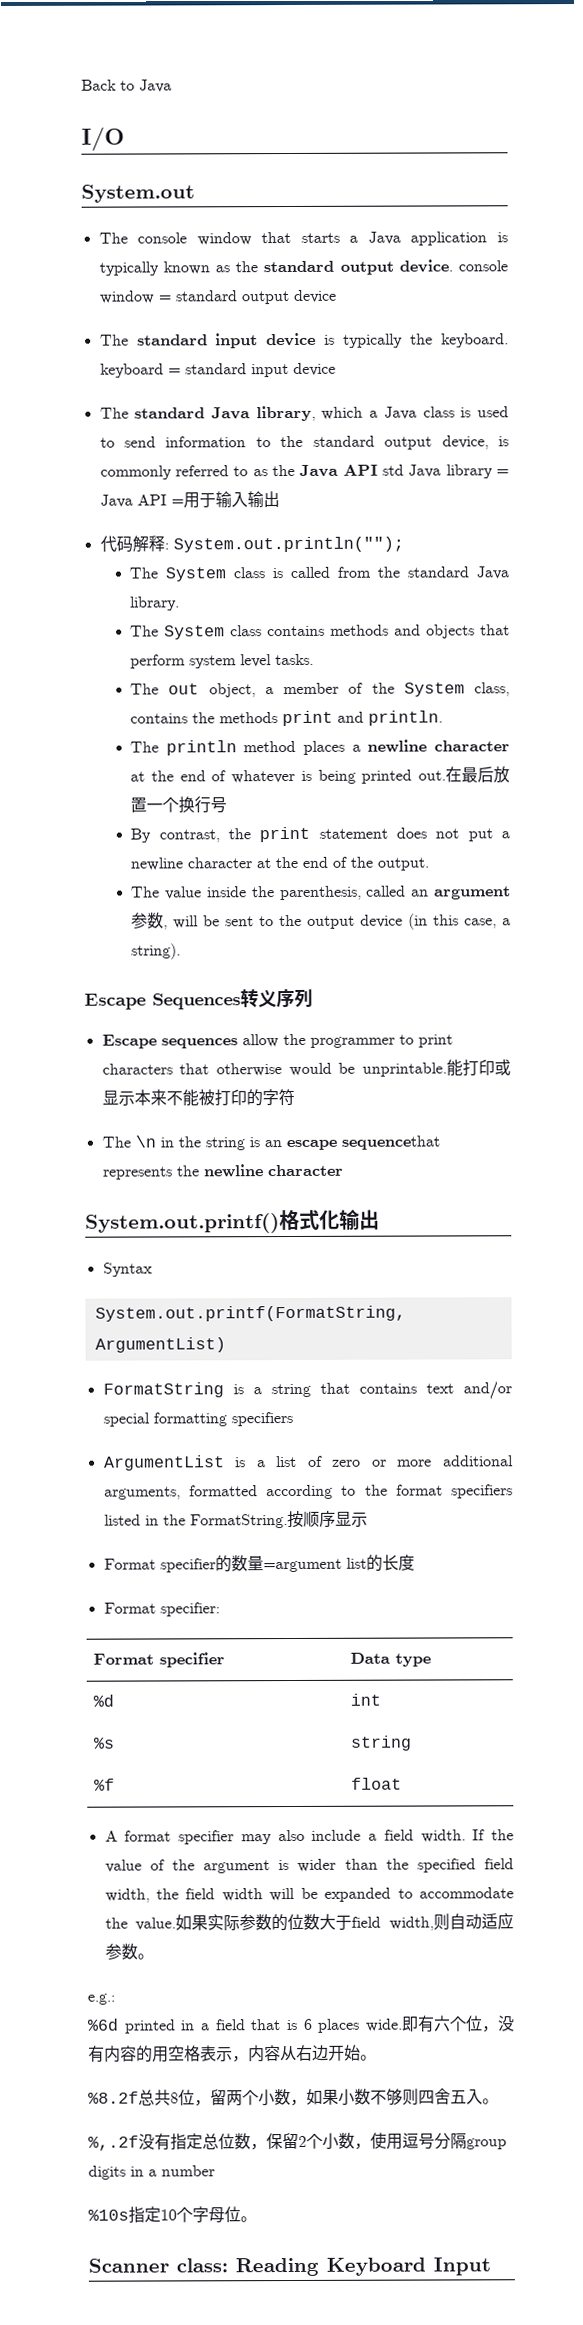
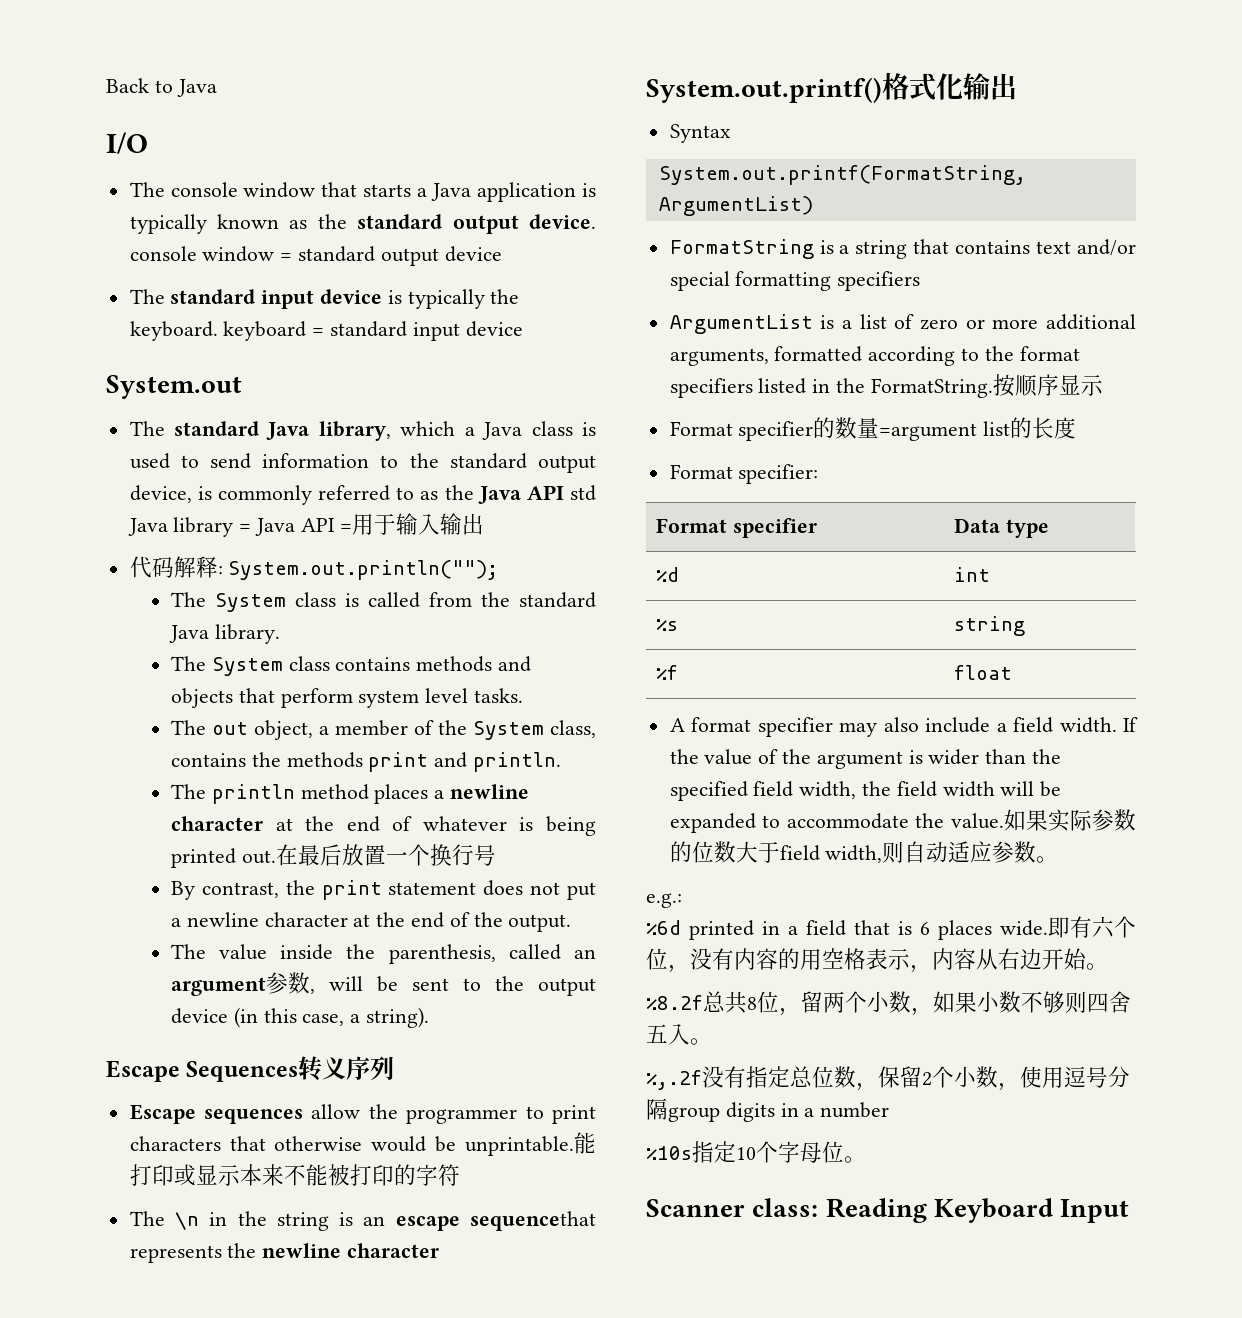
- System.out
+ System.out

